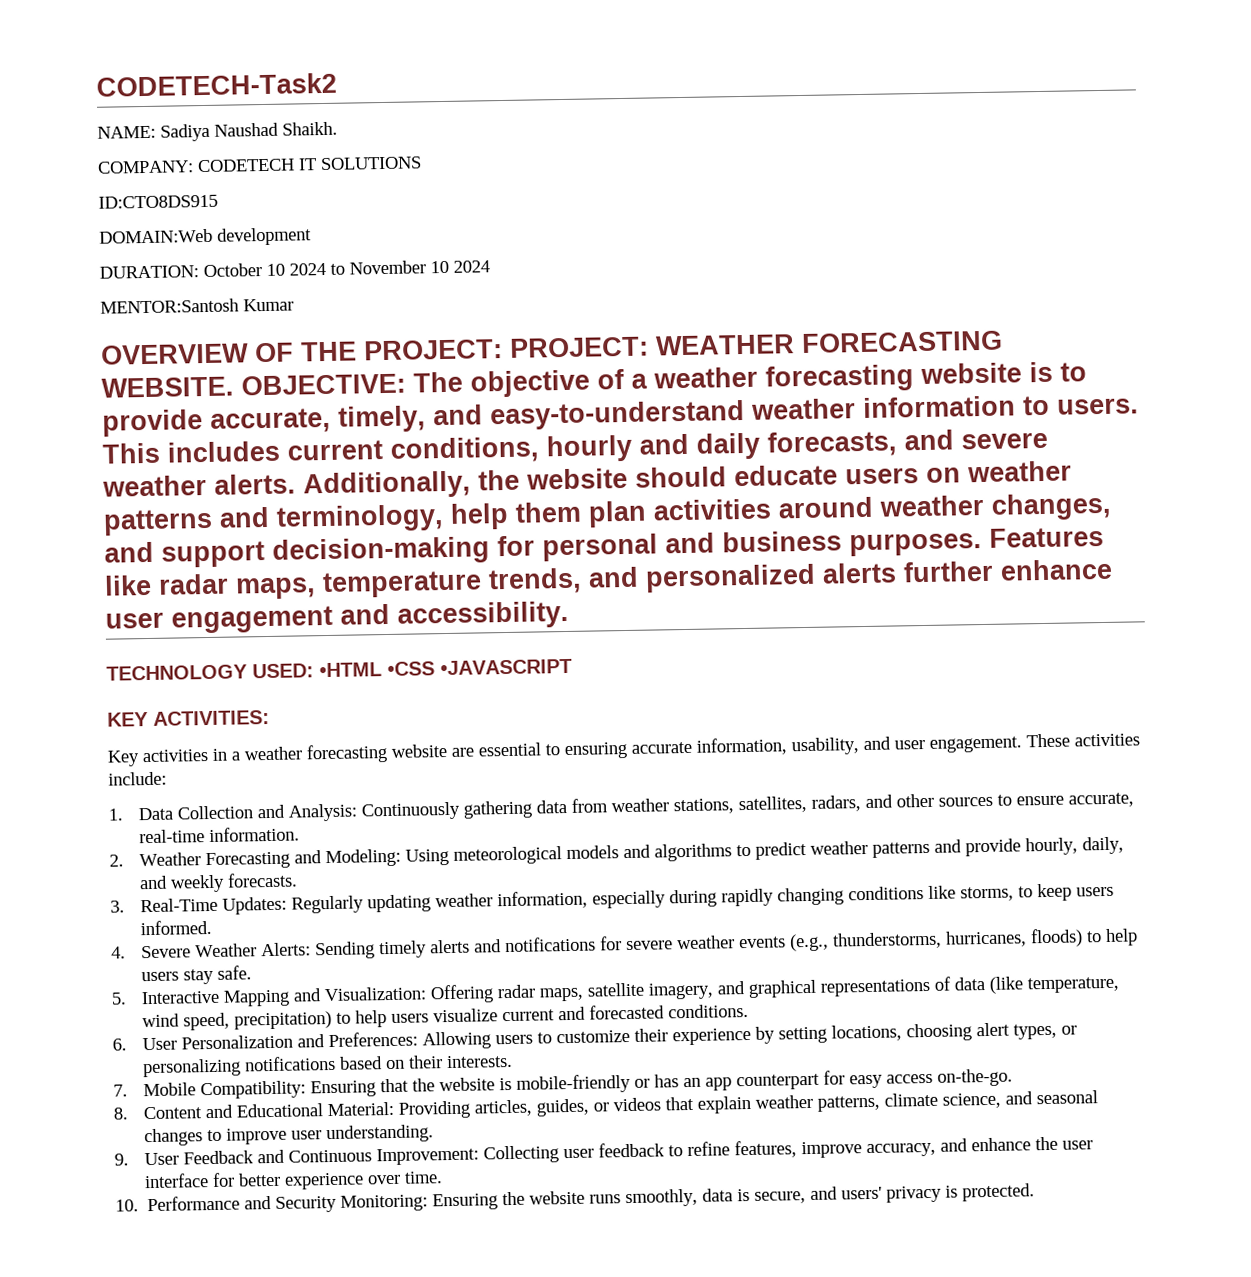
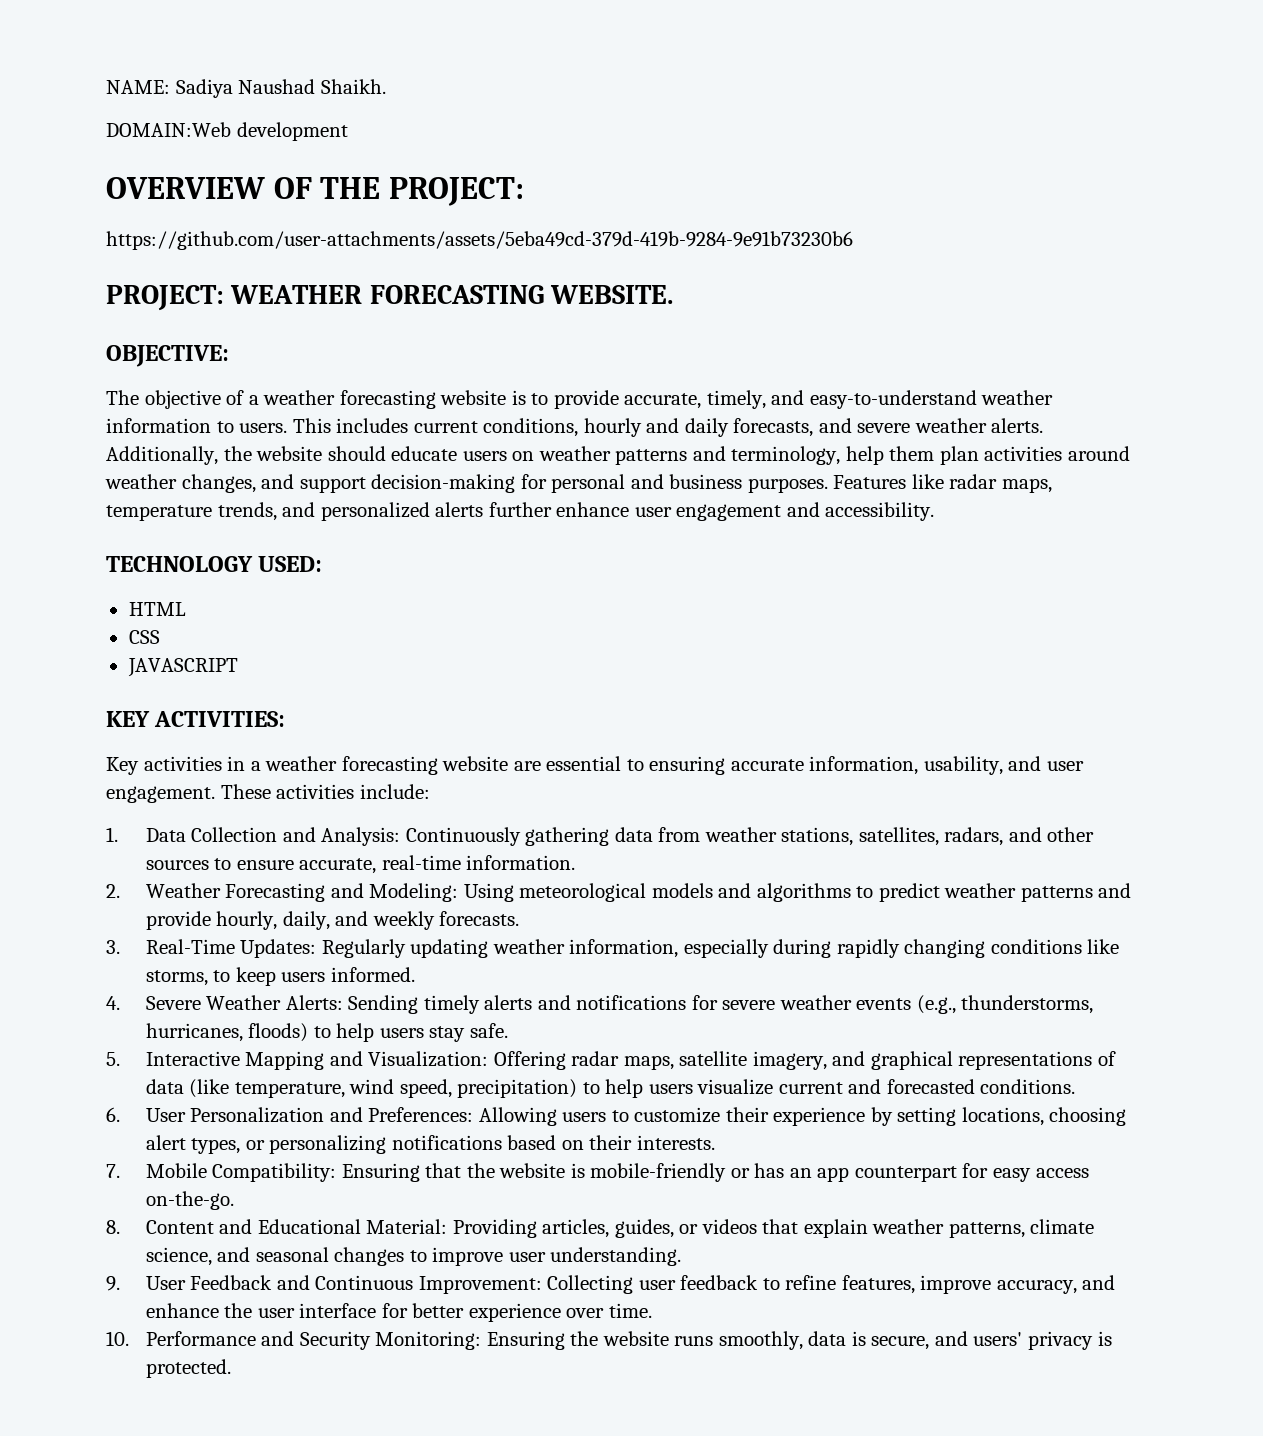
- CODETECH-Task2
- COMPANY: CODETECH IT SOLUTIONS
- ID:CTO8DS915
  DOMAIN:Web development
- DURATION: October 10 2024 to November 10 2024
- MENTOR:Santosh Kumar
- OVERVIEW OF THE PROJECT: PROJECT: WEATHER FORECASTING WEBSITE. OBJECTIVE: The objective of a weather forecasting website is to provide accurate, timely, and easy-to-understand weather information to users.
+ OVERVIEW OF THE PROJECT:
+ https://github.com/user-attachments/assets/5eba49cd-379d-419b-9284-9e91b73230b6
+ PROJECT: WEATHER FORECASTING WEBSITE.
+ OBJECTIVE:
+ The objective of a weather forecasting website is to provide accurate, timely, and easy-to-understand weather information to users.
- TECHNOLOGY USED: •HTML •CSS •JAVASCRIPT
+ TECHNOLOGY USED:
+ HTML
+ CSS
+ JAVASCRIPT

